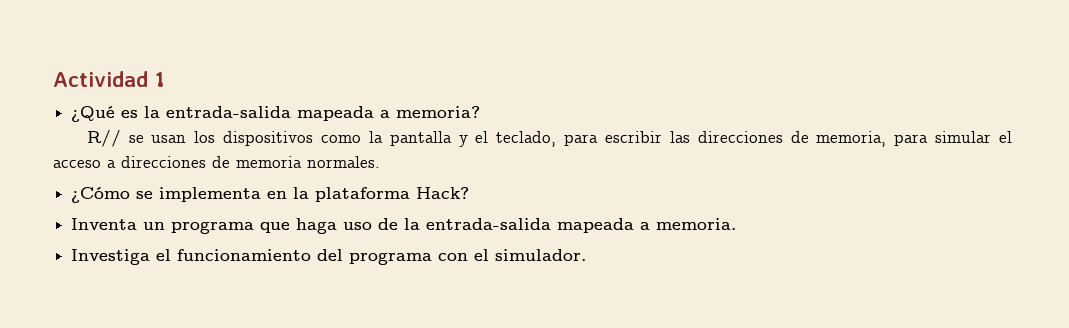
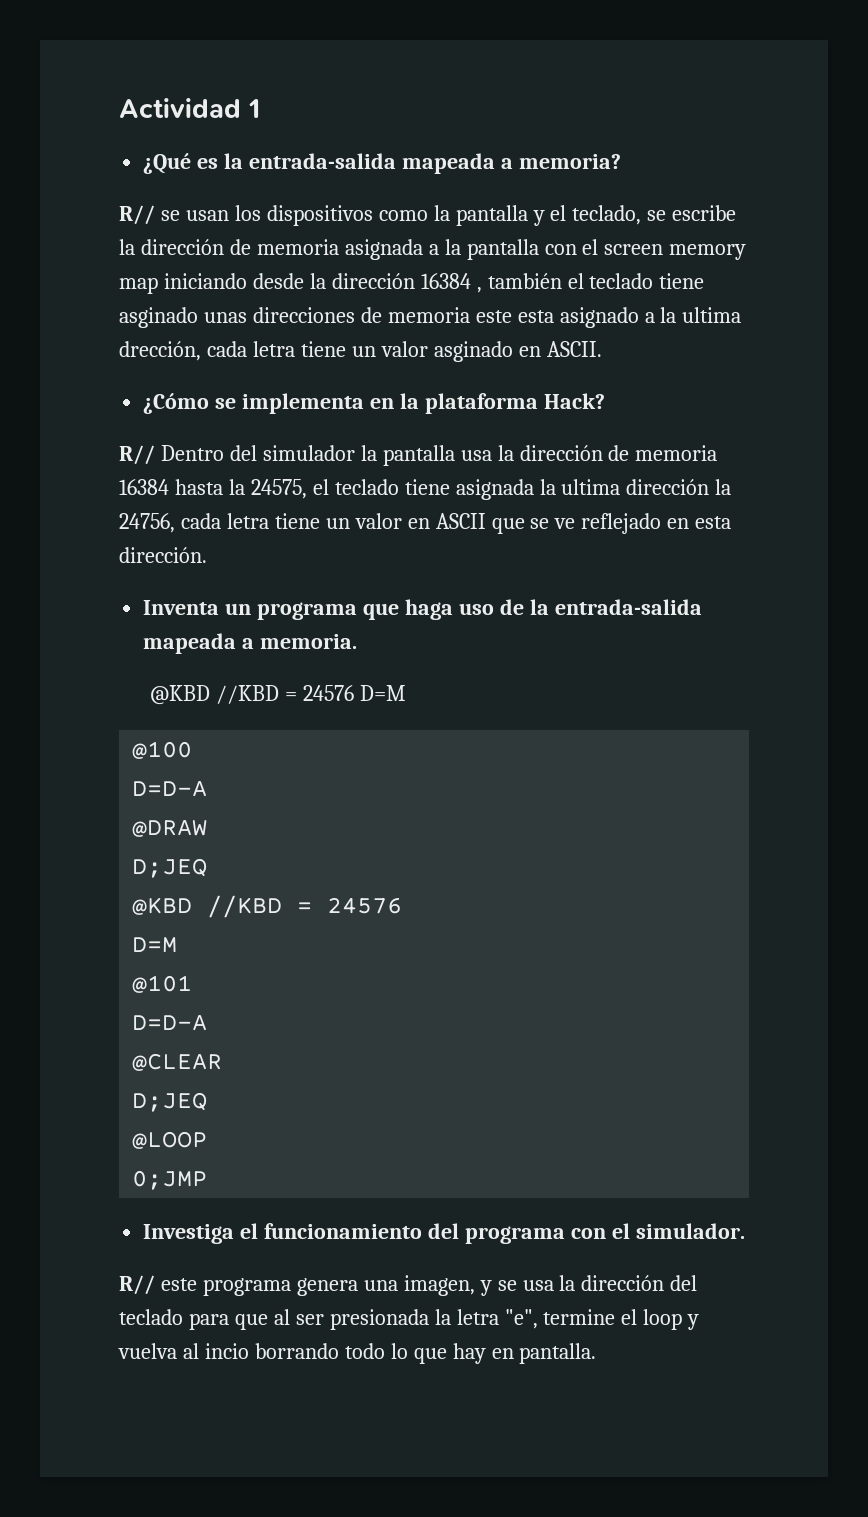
- R// se usan los dispositivos como la pantalla y el teclado, para escribir las direcciones de memoria, para simular el acceso a direcciones de memoria normales.
+ R// se usan los dispositivos como la pantalla y el teclado, se escribe la dirección de memoria asignada a la pantalla con el screen memory map iniciando desde la dirección 16384 , también el teclado tiene asginado unas direcciones de memoria este esta asignado a la ultima drección, cada letra tiene un valor asginado en ASCII.
+ R// Dentro del simulador la pantalla usa la dirección de memoria 16384 hasta la 24575, el teclado tiene asignada la ultima dirección la 24756, cada letra tiene un valor en ASCII que se ve reflejado en esta dirección.
+ @KBD //KBD = 24576 D=M
+ @100
+ D=D-A
+ @DRAW
+ D;JEQ
+ @KBD //KBD = 24576
+ D=M
+ @101
+ D=D-A
+ @CLEAR
+ D;JEQ
+ @LOOP
+ 0;JMP
+ R// este programa genera una imagen, y se usa la dirección del teclado para que al ser presionada la letra "e", termine el loop y vuelva al incio borrando todo lo que hay en pantalla.

